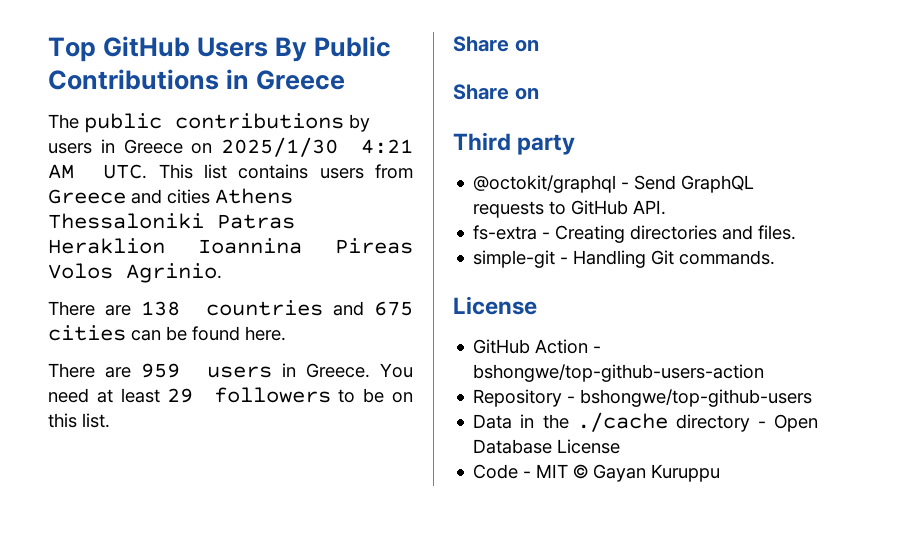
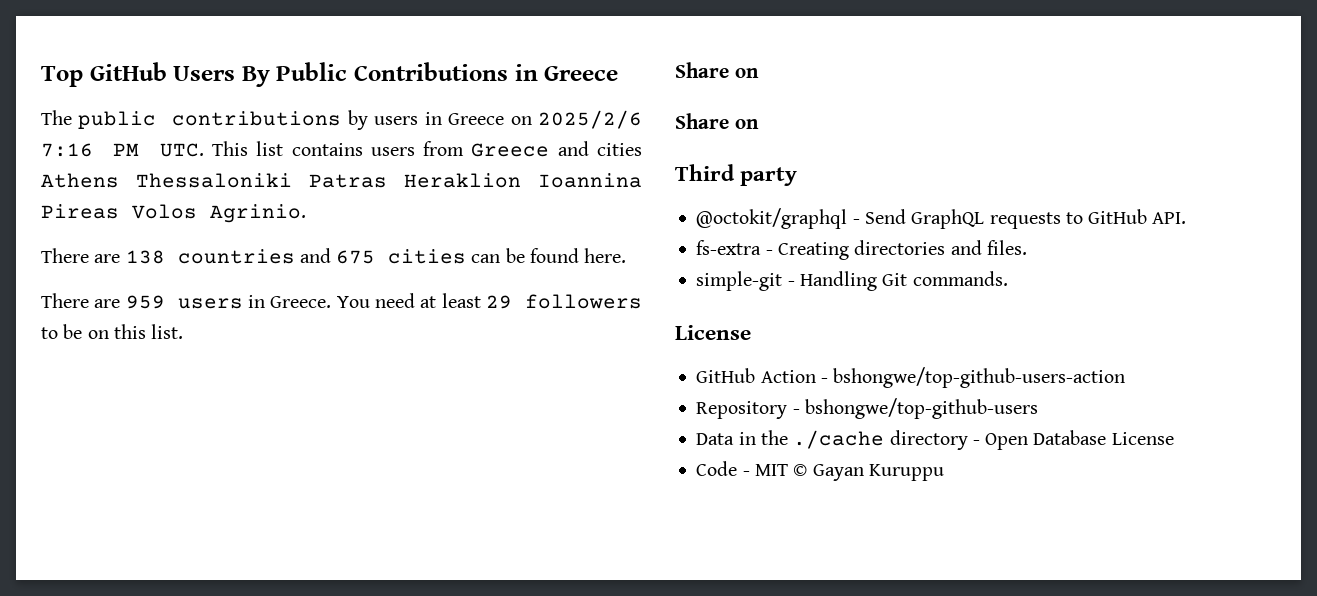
- The public contributions by users in Greece on 2025/1/30 4:21 AM UTC. This list contains users from Greece and cities Athens Thessaloniki Patras Heraklion Ioannina Pireas Volos Agrinio.
+ The public contributions by users in Greece on 2025/2/6 7:16 PM UTC. This list contains users from Greece and cities Athens Thessaloniki Patras Heraklion Ioannina Pireas Volos Agrinio.

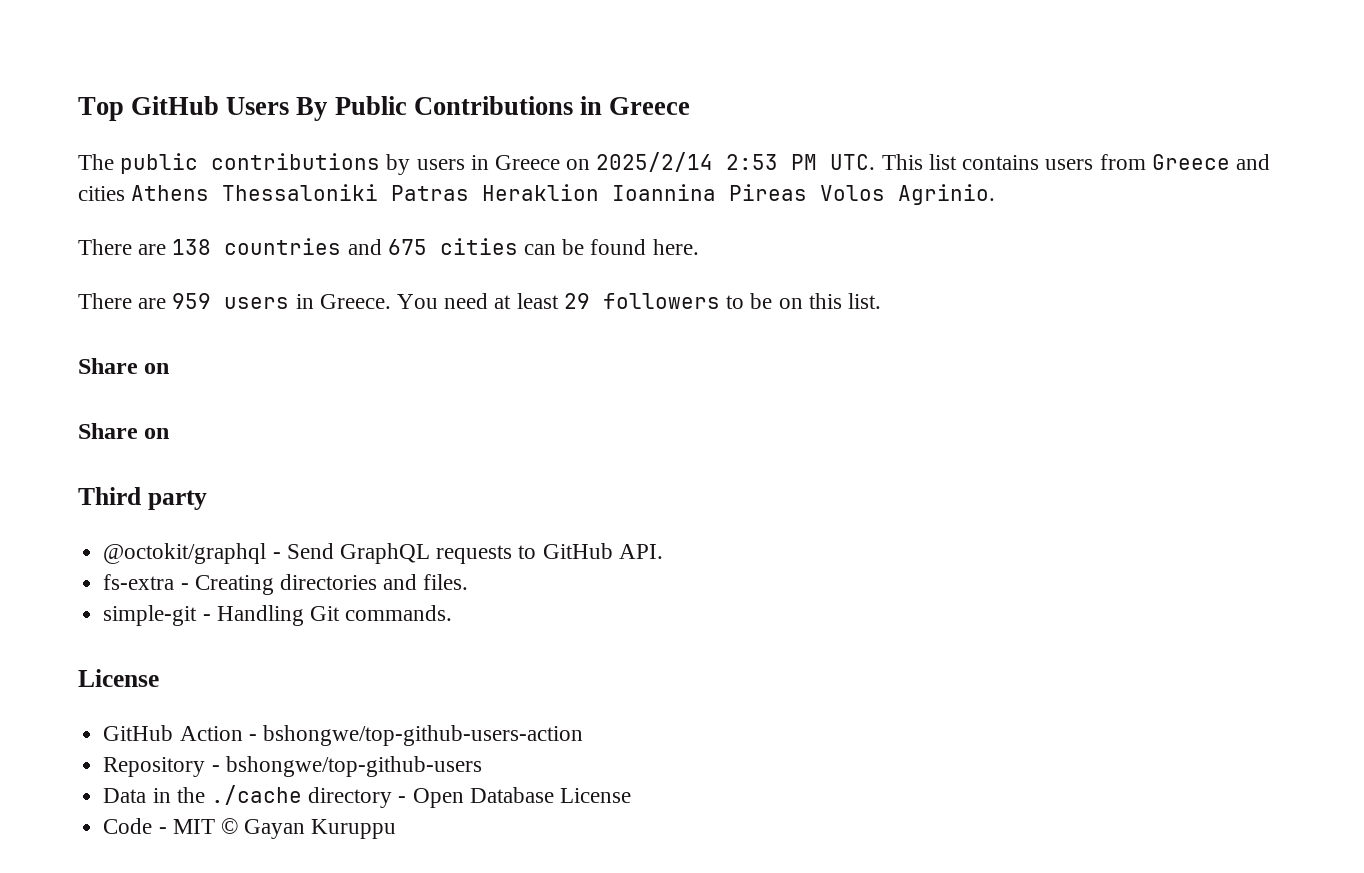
- The public contributions by users in Greece on 2025/2/6 7:16 PM UTC. This list contains users from Greece and cities Athens Thessaloniki Patras Heraklion Ioannina Pireas Volos Agrinio.
+ The public contributions by users in Greece on 2025/2/14 2:53 PM UTC. This list contains users from Greece and cities Athens Thessaloniki Patras Heraklion Ioannina Pireas Volos Agrinio.

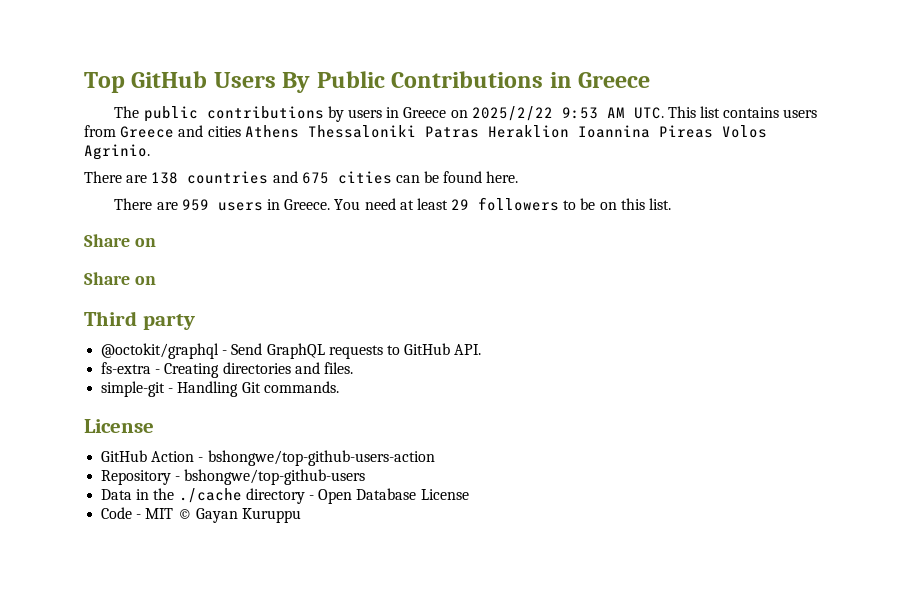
- The public contributions by users in Greece on 2025/2/14 2:53 PM UTC. This list contains users from Greece and cities Athens Thessaloniki Patras Heraklion Ioannina Pireas Volos Agrinio.
+ The public contributions by users in Greece on 2025/2/22 9:53 AM UTC. This list contains users from Greece and cities Athens Thessaloniki Patras Heraklion Ioannina Pireas Volos Agrinio.

